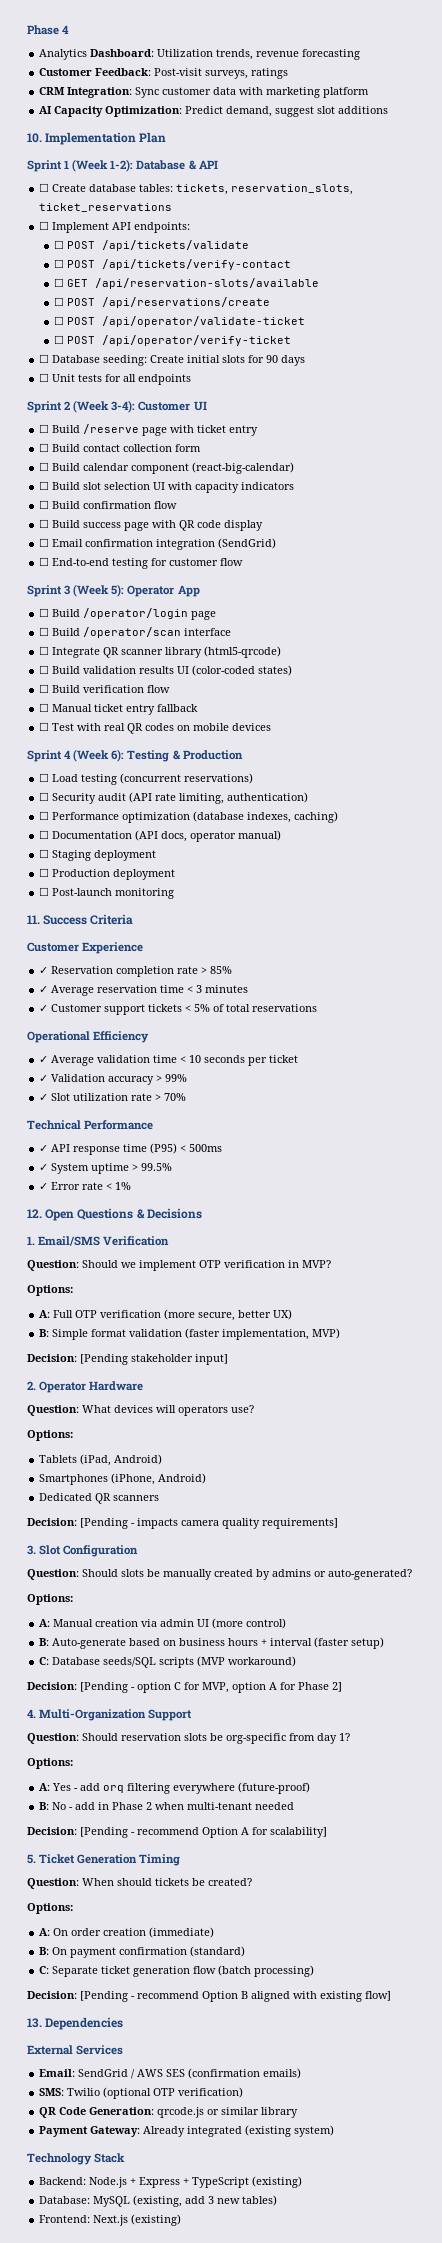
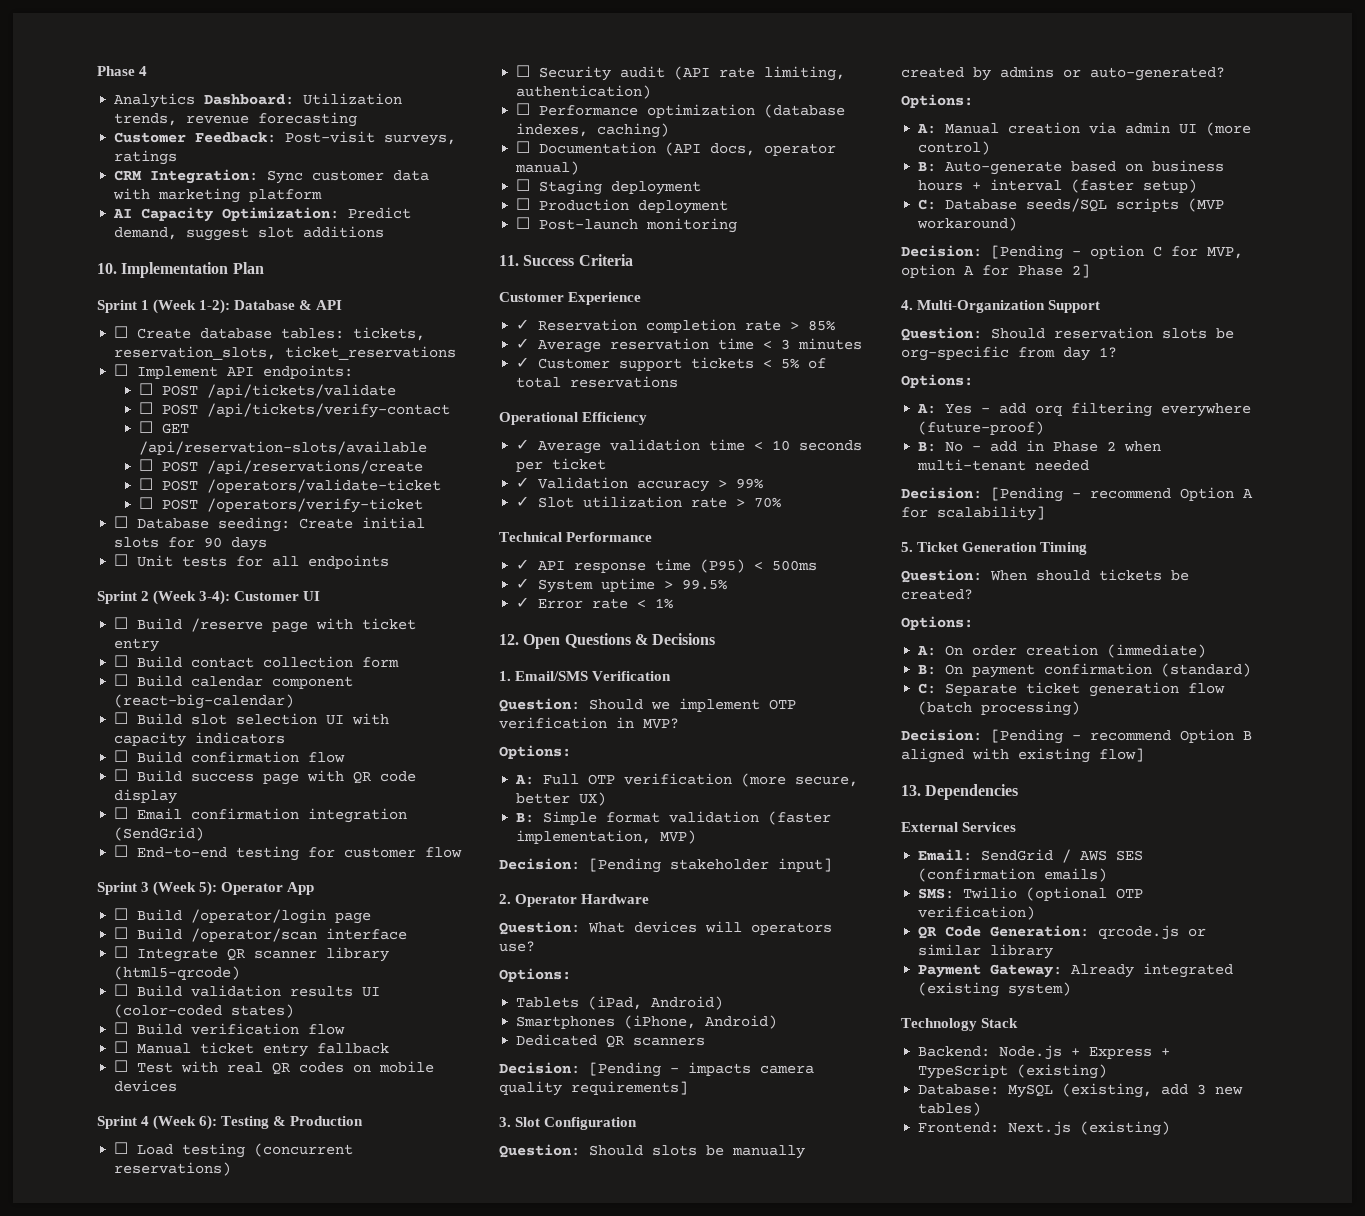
- ☐ POST /api/operator/validate-ticket
- ☐ POST /api/operator/verify-ticket
+ ☐ POST /operators/validate-ticket
+ ☐ POST /operators/verify-ticket

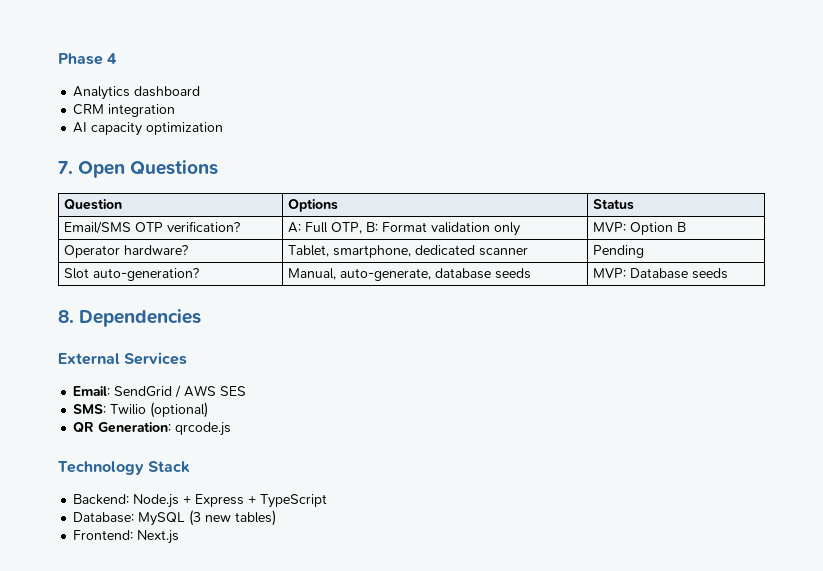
- Analytics Dashboard: Utilization trends, revenue forecasting
- Customer Feedback: Post-visit surveys, ratings
- CRM Integration: Sync customer data with marketing platform
- AI Capacity Optimization: Predict demand, suggest slot additions
- 10. Implementation Plan
- Sprint 1 (Week 1-2): Database & API
- ☐ Create database tables: tickets, reservation_slots, ticket_reservations
- ☐ Implement API endpoints:
- ☐ POST /api/tickets/validate
- ☐ POST /api/tickets/verify-contact
- ☐ GET /api/reservation-slots/available
- ☐ POST /api/reservations/create
- ☐ POST /operators/validate-ticket
- ☐ POST /operators/verify-ticket
- ☐ Database seeding: Create initial slots for 90 days
- ☐ Unit tests for all endpoints
- Sprint 2 (Week 3-4): Customer UI
- ☐ Build /reserve page with ticket entry
- ☐ Build contact collection form
- ☐ Build calendar component (react-big-calendar)
- ☐ Build slot selection UI with capacity indicators
- ☐ Build confirmation flow
- ☐ Build success page with QR code display
- ☐ Email confirmation integration (SendGrid)
- ☐ End-to-end testing for customer flow
- Sprint 3 (Week 5): Operator App
- ☐ Build /operator/login page
- ☐ Build /operator/scan interface
- ☐ Integrate QR scanner library (html5-qrcode)
- ☐ Build validation results UI (color-coded states)
- ☐ Build verification flow
- ☐ Manual ticket entry fallback
- ☐ Test with real QR codes on mobile devices
- Sprint 4 (Week 6): Testing & Production
- ☐ Load testing (concurrent reservations)
- ☐ Security audit (API rate limiting, authentication)
- ☐ Performance optimization (database indexes, caching)
- ☐ Documentation (API docs, operator manual)
- ☐ Staging deployment
- ☐ Production deployment
- ☐ Post-launch monitoring
- 11. Success Criteria
- Customer Experience
- ✓ Reservation completion rate > 85%
- ✓ Average reservation time < 3 minutes
- ✓ Customer support tickets < 5% of total reservations
- Operational Efficiency
- ✓ Average validation time < 10 seconds per ticket
- ✓ Validation accuracy > 99%
- ✓ Slot utilization rate > 70%
- Technical Performance
- ✓ API response time (P95) < 500ms
- ✓ System uptime > 99.5%
- ✓ Error rate < 1%
- 12. Open Questions & Decisions
- 1. Email/SMS Verification
- Question: Should we implement OTP verification in MVP?
- Options:
- A: Full OTP verification (more secure, better UX)
- B: Simple format validation (faster implementation, MVP)
- Decision: [Pending stakeholder input]
- 2. Operator Hardware
- Question: What devices will operators use?
- Options:
- Tablets (iPad, Android)
- Smartphones (iPhone, Android)
- Dedicated QR scanners
- Decision: [Pending - impacts camera quality requirements]
- 3. Slot Configuration
- Question: Should slots be manually created by admins or auto-generated?
- Options:
- A: Manual creation via admin UI (more control)
- B: Auto-generate based on business hours + interval (faster setup)
- C: Database seeds/SQL scripts (MVP workaround)
- Decision: [Pending - option C for MVP, option A for Phase 2]
- 4. Multi-Organization Support
- Question: Should reservation slots be org-specific from day 1?
- Options:
- A: Yes - add orq filtering everywhere (future-proof)
- B: No - add in Phase 2 when multi-tenant needed
- Decision: [Pending - recommend Option A for scalability]
- 5. Ticket Generation Timing
- Question: When should tickets be created?
- Options:
- A: On order creation (immediate)
- B: On payment confirmation (standard)
- C: Separate ticket generation flow (batch processing)
- Decision: [Pending - recommend Option B aligned with existing flow]
- 13. Dependencies
+ Analytics dashboard
+ CRM integration
+ AI capacity optimization
+ 7. Open Questions
+ Question | Options | Status
+ Email/SMS OTP verification? | A: Full OTP, B: Format validation only | MVP: Option B
+ Operator hardware? | Tablet, smartphone, dedicated scanner | Pending
+ Slot auto-generation? | Manual, auto-generate, database seeds | MVP: Database seeds
+ 8. Dependencies
- Email: SendGrid / AWS SES (confirmation emails)
+ Email: SendGrid / AWS SES
- SMS: Twilio (optional OTP verification)
- QR Code Generation: qrcode.js or similar library
- Payment Gateway: Already integrated (existing system)
+ SMS: Twilio (optional)
+ QR Generation: qrcode.js
- Backend: Node.js + Express + TypeScript (existing)
+ Backend: Node.js + Express + TypeScript
- Database: MySQL (existing, add 3 new tables)
+ Database: MySQL (3 new tables)
- Frontend: Next.js (existing)
+ Frontend: Next.js

